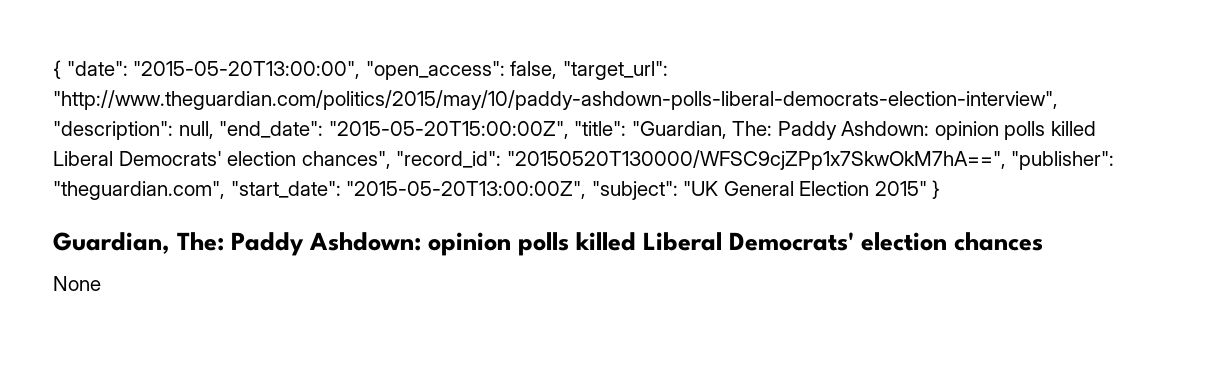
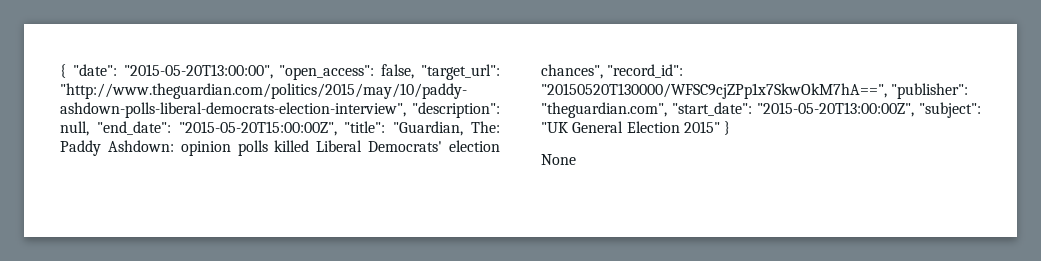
- Guardian, The: Paddy Ashdown: opinion polls killed Liberal Democrats' election chances

